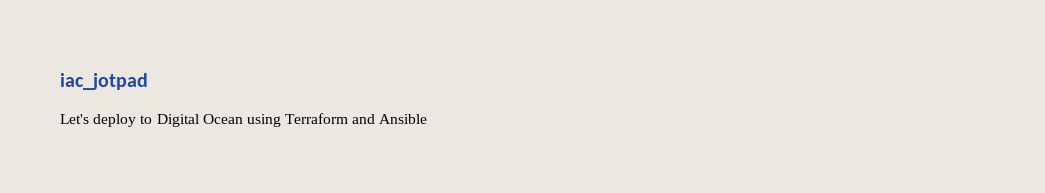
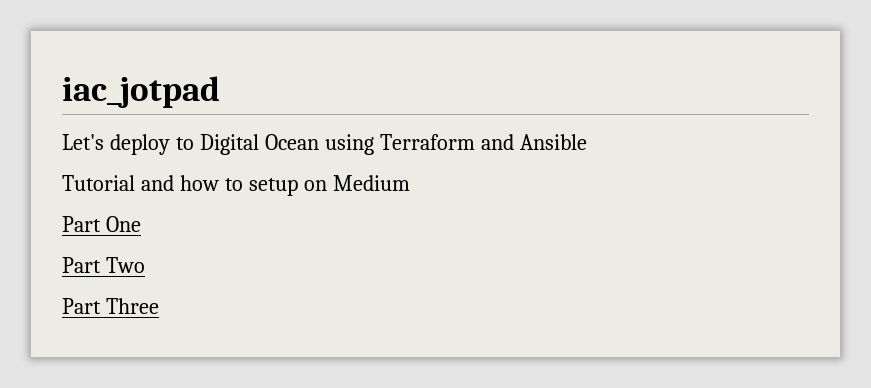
+ Tutorial and how to setup on Medium
+ Part One
+ Part Two
+ Part Three

